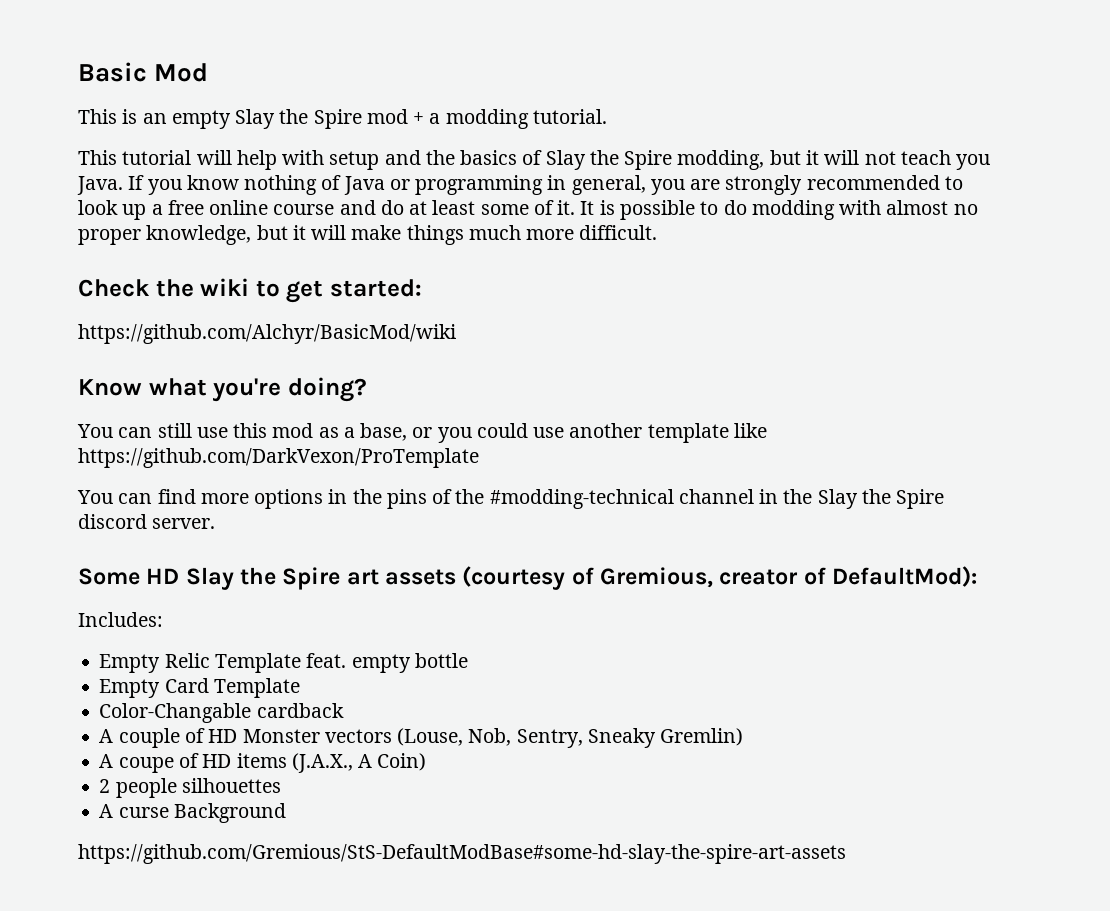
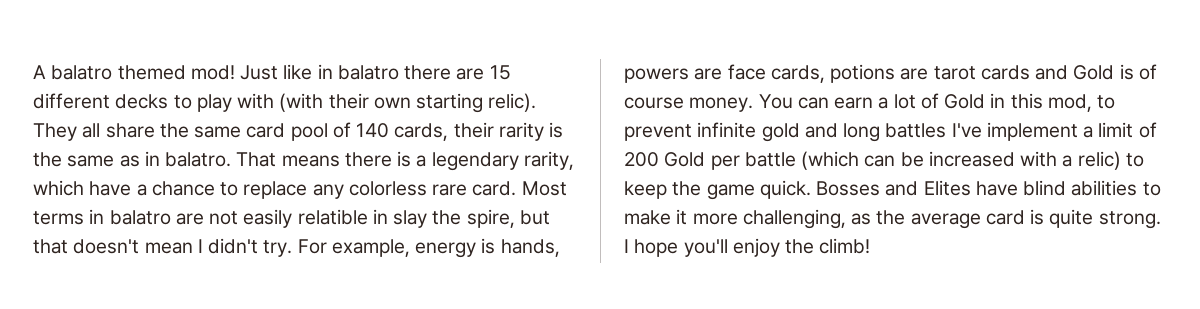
- Basic Mod
- This is an empty Slay the Spire mod + a modding tutorial.
- This tutorial will help with setup and the basics of Slay the Spire modding, but it will not teach you Java. If you know nothing of Java or programming in general, you are strongly recommended to look up a free online course and do at least some of it. It is possible to do modding with almost no proper knowledge, but it will make things much more difficult.
- Check the wiki to get started:
- https://github.com/Alchyr/BasicMod/wiki
- Know what you're doing?
- You can still use this mod as a base, or you could use another template like https://github.com/DarkVexon/ProTemplate
- You can find more options in the pins of the #modding-technical channel in the Slay the Spire discord server.
- Some HD Slay the Spire art assets (courtesy of Gremious, creator of DefaultMod):
- Includes:
- Empty Relic Template feat. empty bottle
- Empty Card Template
- Color-Changable cardback
- A couple of HD Monster vectors (Louse, Nob, Sentry, Sneaky Gremlin)
- A coupe of HD items (J.A.X., A Coin)
- 2 people silhouettes
- A curse Background
- https://github.com/Gremious/StS-DefaultModBase#some-hd-slay-the-spire-art-assets
+ A balatro themed mod! Just like in balatro there are 15 different decks to play with (with their own starting relic). They all share the same card pool of 140 cards, their rarity is the same as in balatro. That means there is a legendary rarity, which have a chance to replace any colorless rare card. Most terms in balatro are not easily relatible in slay the spire, but that doesn't mean I didn't try. For example, energy is hands, powers are face cards, potions are tarot cards and Gold is of course money. You can earn a lot of Gold in this mod, to prevent infinite gold and long battles I've implement a limit of 200 Gold per battle (which can be increased with a relic) to keep the game quick. Bosses and Elites have blind abilities to make it more challenging, as the average card is quite strong. I hope you'll enjoy the climb!

